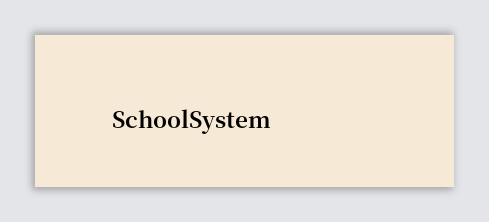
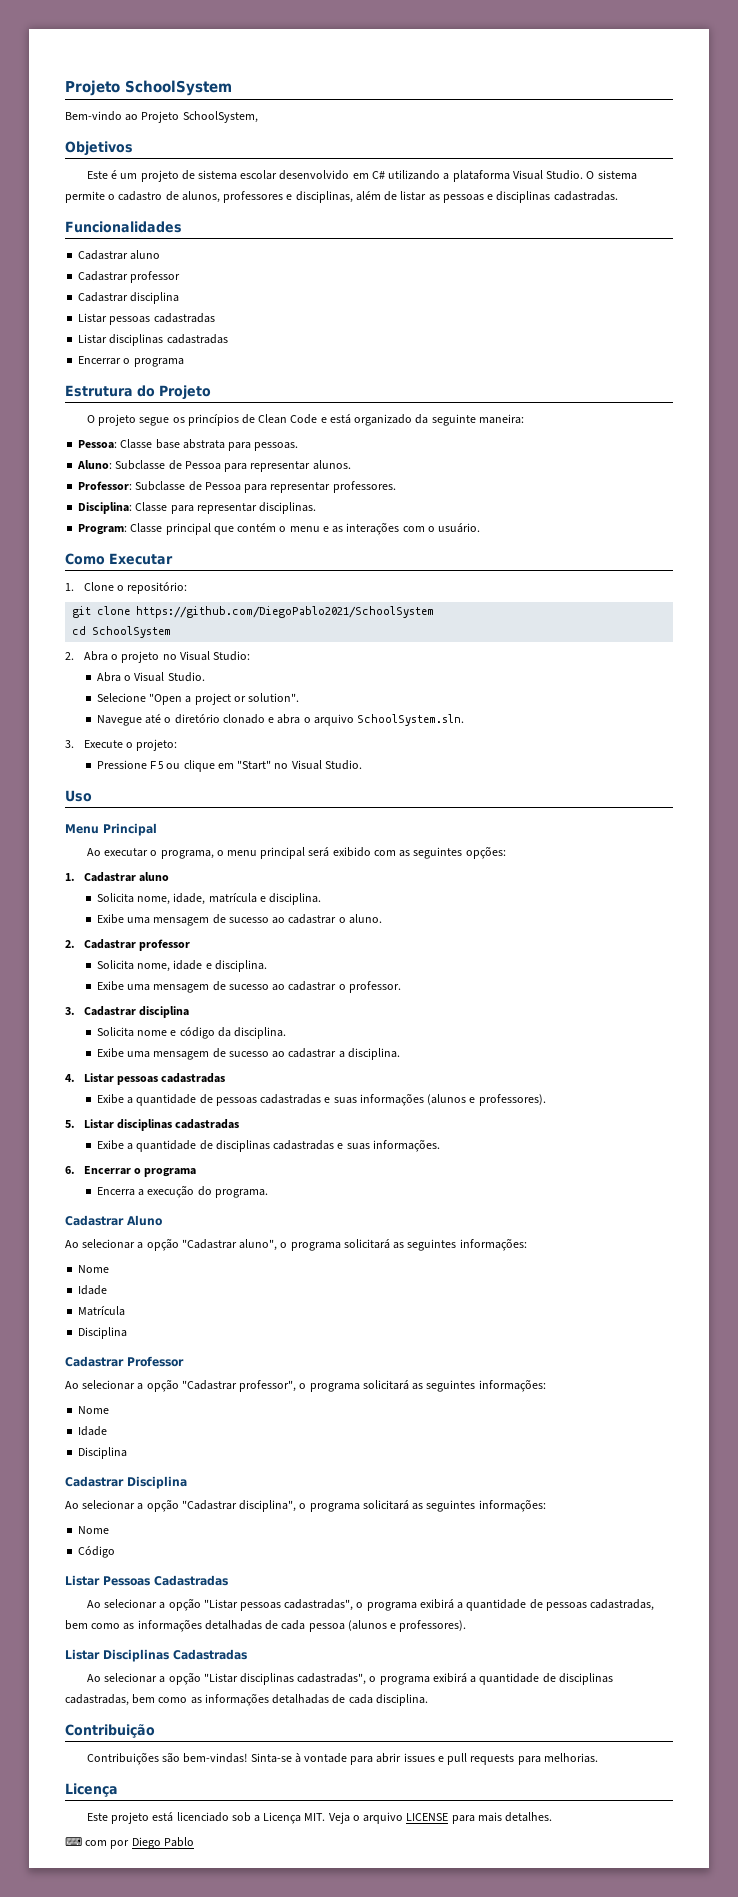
- SchoolSystem
+ Projeto SchoolSystem
+ Bem-vindo ao Projeto SchoolSystem,
+ Objetivos
+ Este é um projeto de sistema escolar desenvolvido em C# utilizando a plataforma Visual Studio. O sistema permite o cadastro de alunos, professores e disciplinas, além de listar as pessoas e disciplinas cadastradas.
+ Funcionalidades
+ Cadastrar aluno
+ Cadastrar professor
+ Cadastrar disciplina
+ Listar pessoas cadastradas
+ Listar disciplinas cadastradas
+ Encerrar o programa
+ Estrutura do Projeto
+ O projeto segue os princípios de Clean Code e está organizado da seguinte maneira:
+ Pessoa: Classe base abstrata para pessoas.
+ Aluno: Subclasse de Pessoa para representar alunos.
+ Professor: Subclasse de Pessoa para representar professores.
+ Disciplina: Classe para representar disciplinas.
+ Program: Classe principal que contém o menu e as interações com o usuário.
+ Como Executar
+ 1. Clone o repositório:
+ git clone https://github.com/DiegoPablo2021/SchoolSystem
+ cd SchoolSystem
+ 2. Abra o projeto no Visual Studio:
+ Abra o Visual Studio.
+ Selecione "Open a project or solution".
+ Navegue até o diretório clonado e abra o arquivo SchoolSystem.sln.
+ 3. Execute o projeto:
+ Pressione F5 ou clique em "Start" no Visual Studio.
+ Uso
+ Menu Principal
+ Ao executar o programa, o menu principal será exibido com as seguintes opções:
+ 1. Cadastrar aluno
+ Solicita nome, idade, matrícula e disciplina.
+ Exibe uma mensagem de sucesso ao cadastrar o aluno.
+ 2. Cadastrar professor
+ Solicita nome, idade e disciplina.
+ Exibe uma mensagem de sucesso ao cadastrar o professor.
+ 3. Cadastrar disciplina
+ Solicita nome e código da disciplina.
+ Exibe uma mensagem de sucesso ao cadastrar a disciplina.
+ 4. Listar pessoas cadastradas
+ Exibe a quantidade de pessoas cadastradas e suas informações (alunos e professores).
+ 5. Listar disciplinas cadastradas
+ Exibe a quantidade de disciplinas cadastradas e suas informações.
+ 6. Encerrar o programa
+ Encerra a execução do programa.
+ Cadastrar Aluno
+ Ao selecionar a opção "Cadastrar aluno", o programa solicitará as seguintes informações:
+ Nome
+ Idade
+ Matrícula
+ Disciplina
+ Cadastrar Professor
+ Ao selecionar a opção "Cadastrar professor", o programa solicitará as seguintes informações:
+ Nome
+ Idade
+ Disciplina
+ Cadastrar Disciplina
+ Ao selecionar a opção "Cadastrar disciplina", o programa solicitará as seguintes informações:
+ Nome
+ Código
+ Listar Pessoas Cadastradas
+ Ao selecionar a opção "Listar pessoas cadastradas", o programa exibirá a quantidade de pessoas cadastradas, bem como as informações detalhadas de cada pessoa (alunos e professores).
+ Listar Disciplinas Cadastradas
+ Ao selecionar a opção "Listar disciplinas cadastradas", o programa exibirá a quantidade de disciplinas cadastradas, bem como as informações detalhadas de cada disciplina.
+ Contribuição
+ Contribuições são bem-vindas! Sinta-se à vontade para abrir issues e pull requests para melhorias.
+ Licença
+ Este projeto está licenciado sob a Licença MIT. Veja o arquivo LICENSE para mais detalhes.
+ ⌨ com por Diego Pablo

